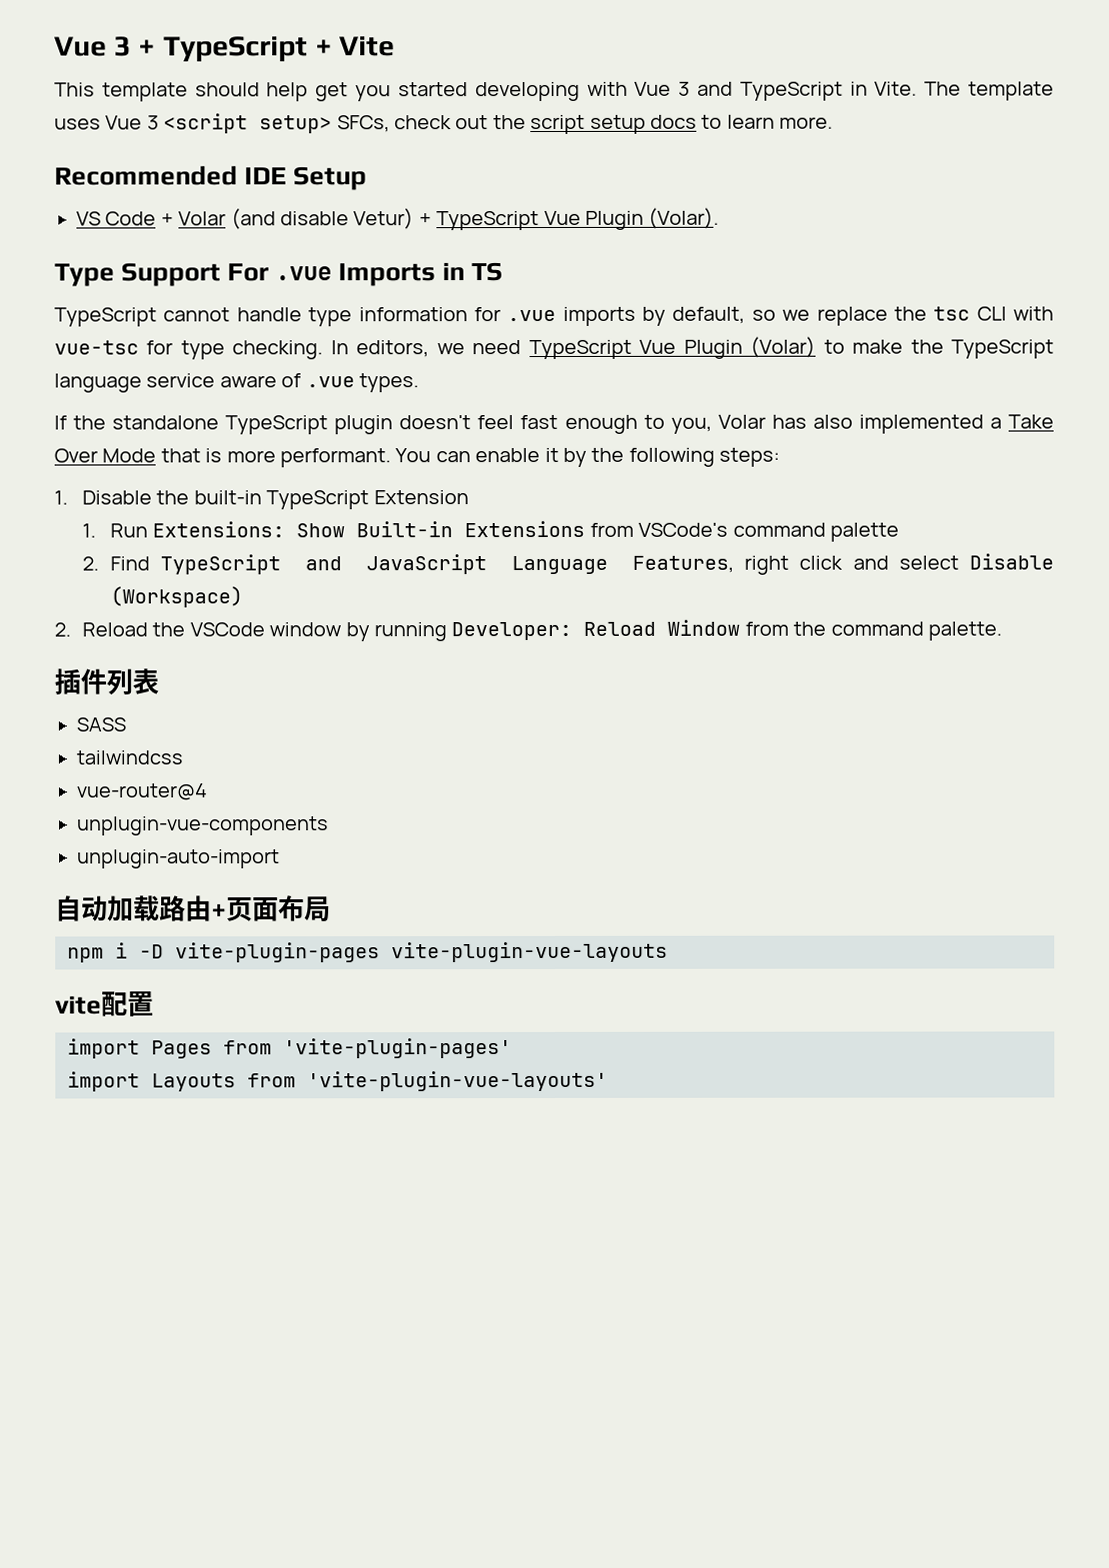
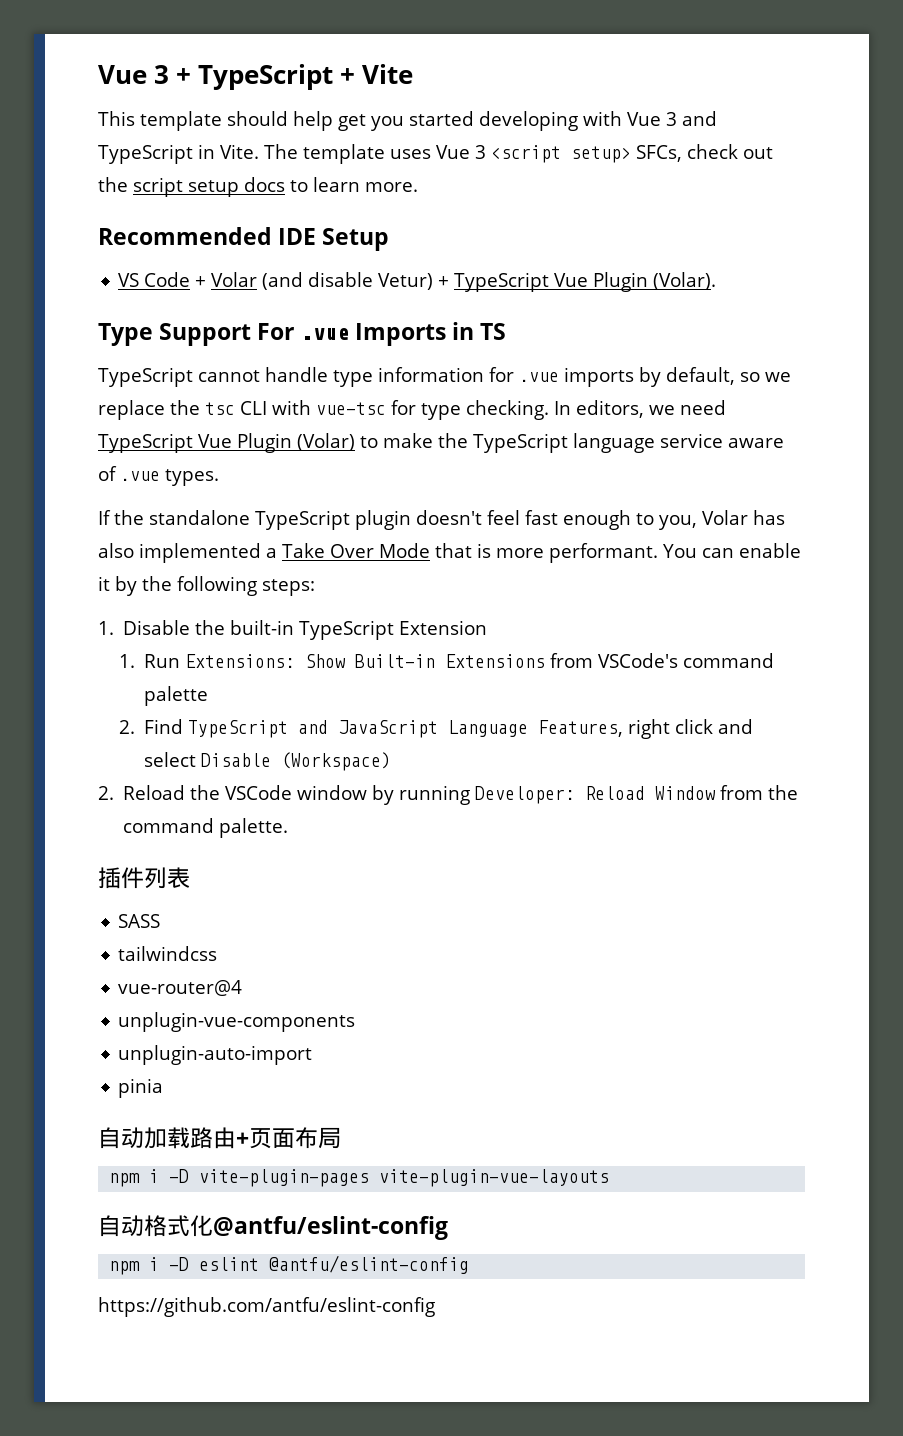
+ pinia
- vite配置
- import Pages from 'vite-plugin-pages'
- import Layouts from 'vite-plugin-vue-layouts'
+ 自动格式化@antfu/eslint-config
+ npm i -D eslint @antfu/eslint-config
+ https://github.com/antfu/eslint-config

